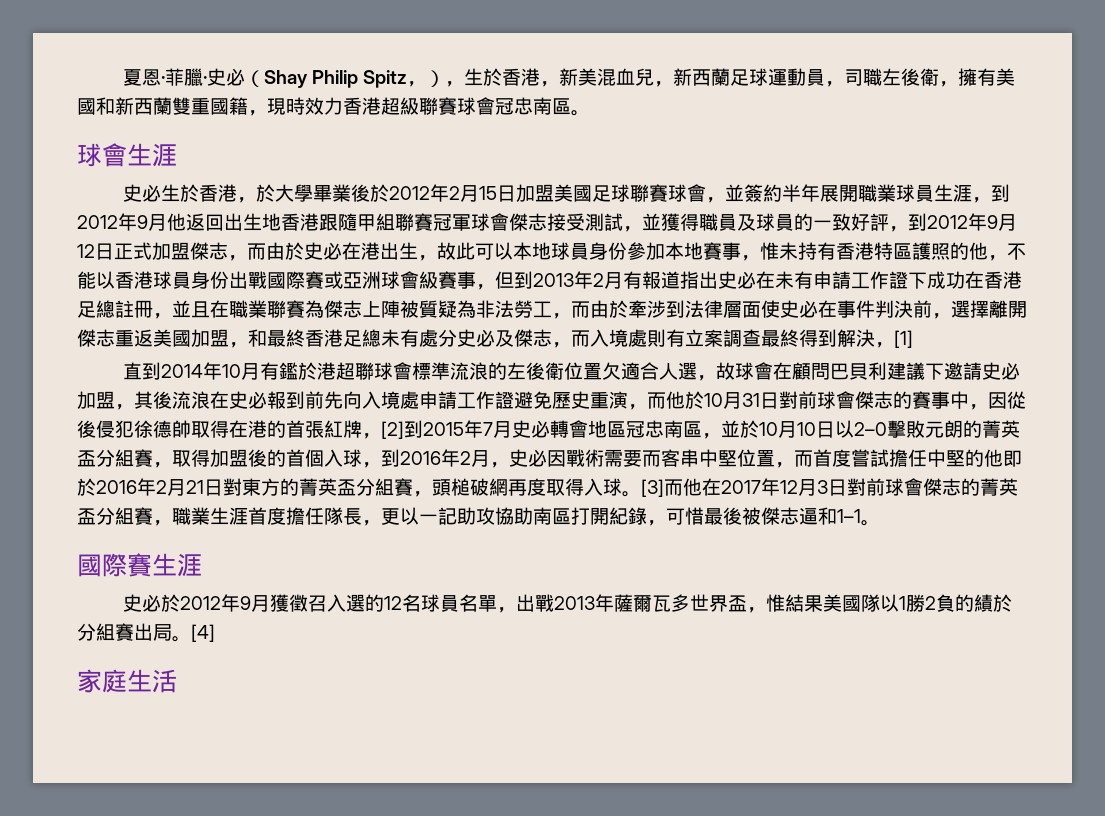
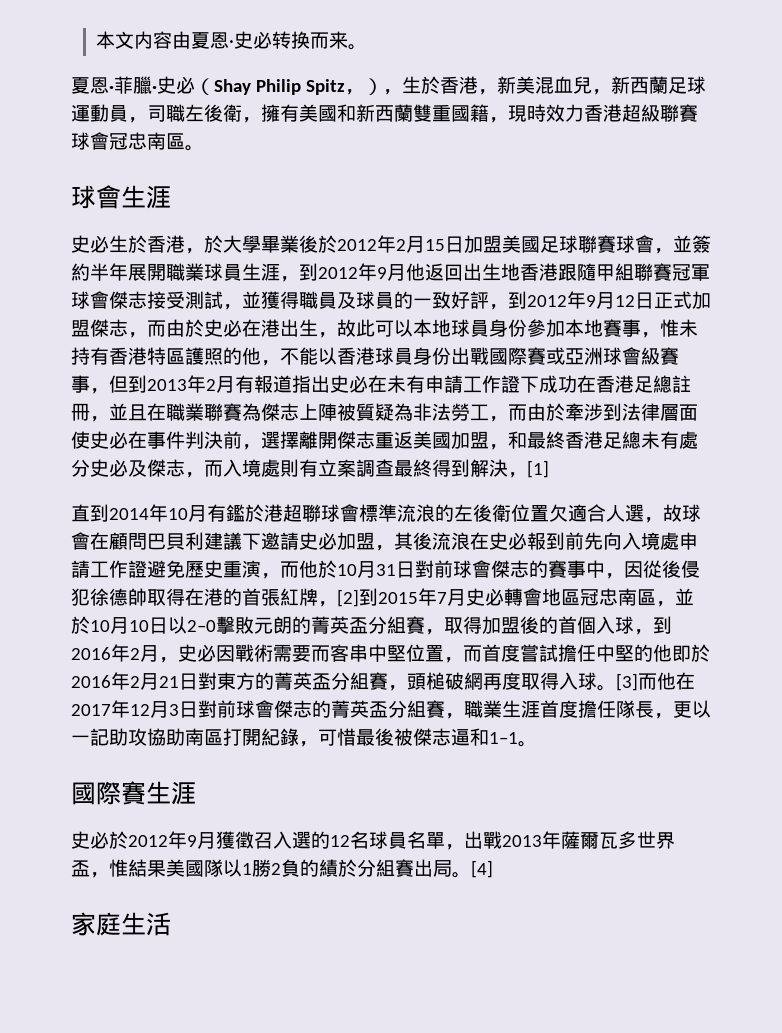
+ 本文内容由夏恩·史必转换而来。

